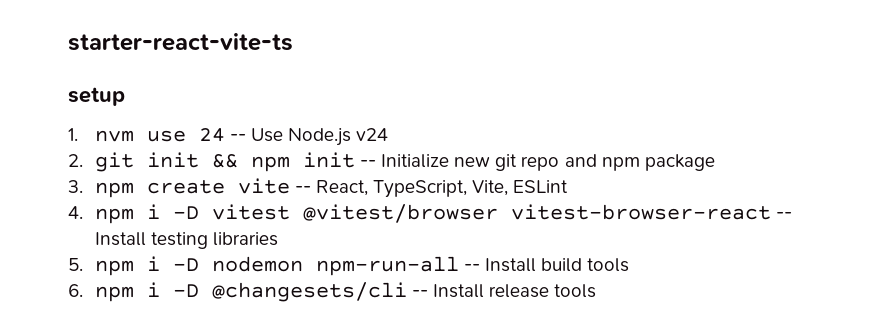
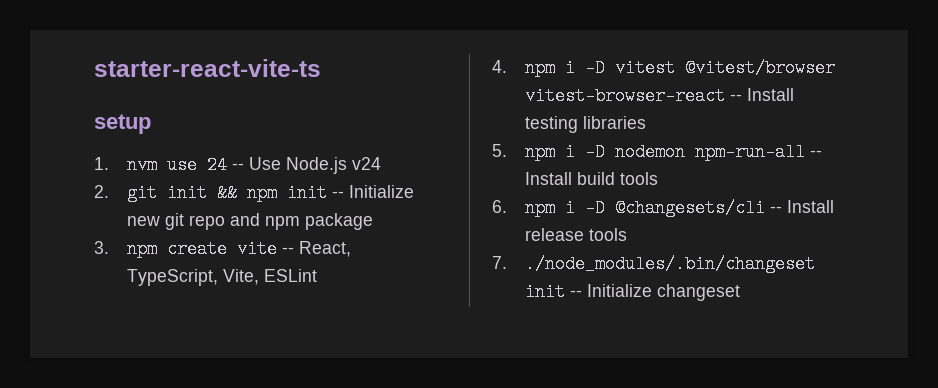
+ 7. ./node_modules/.bin/changeset init -- Initialize changeset

